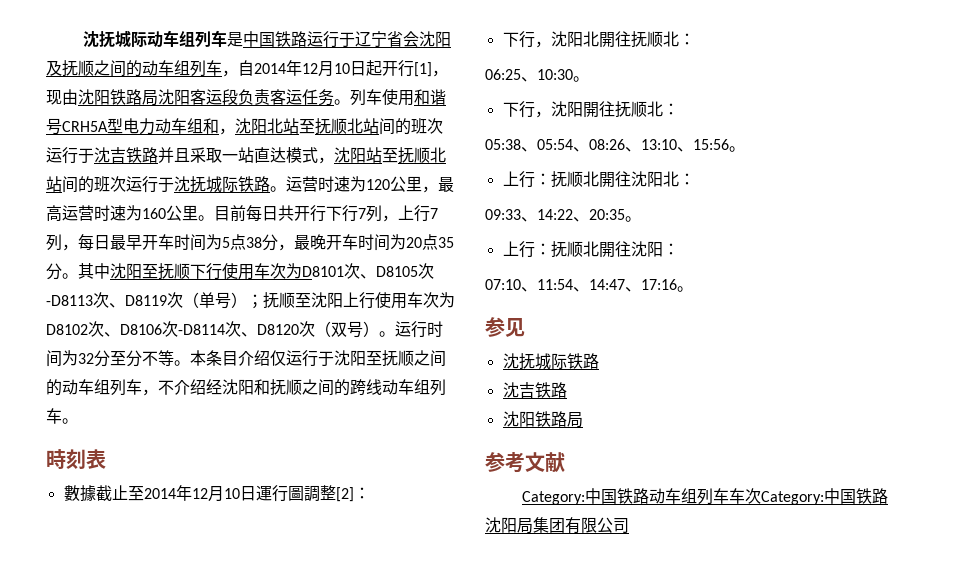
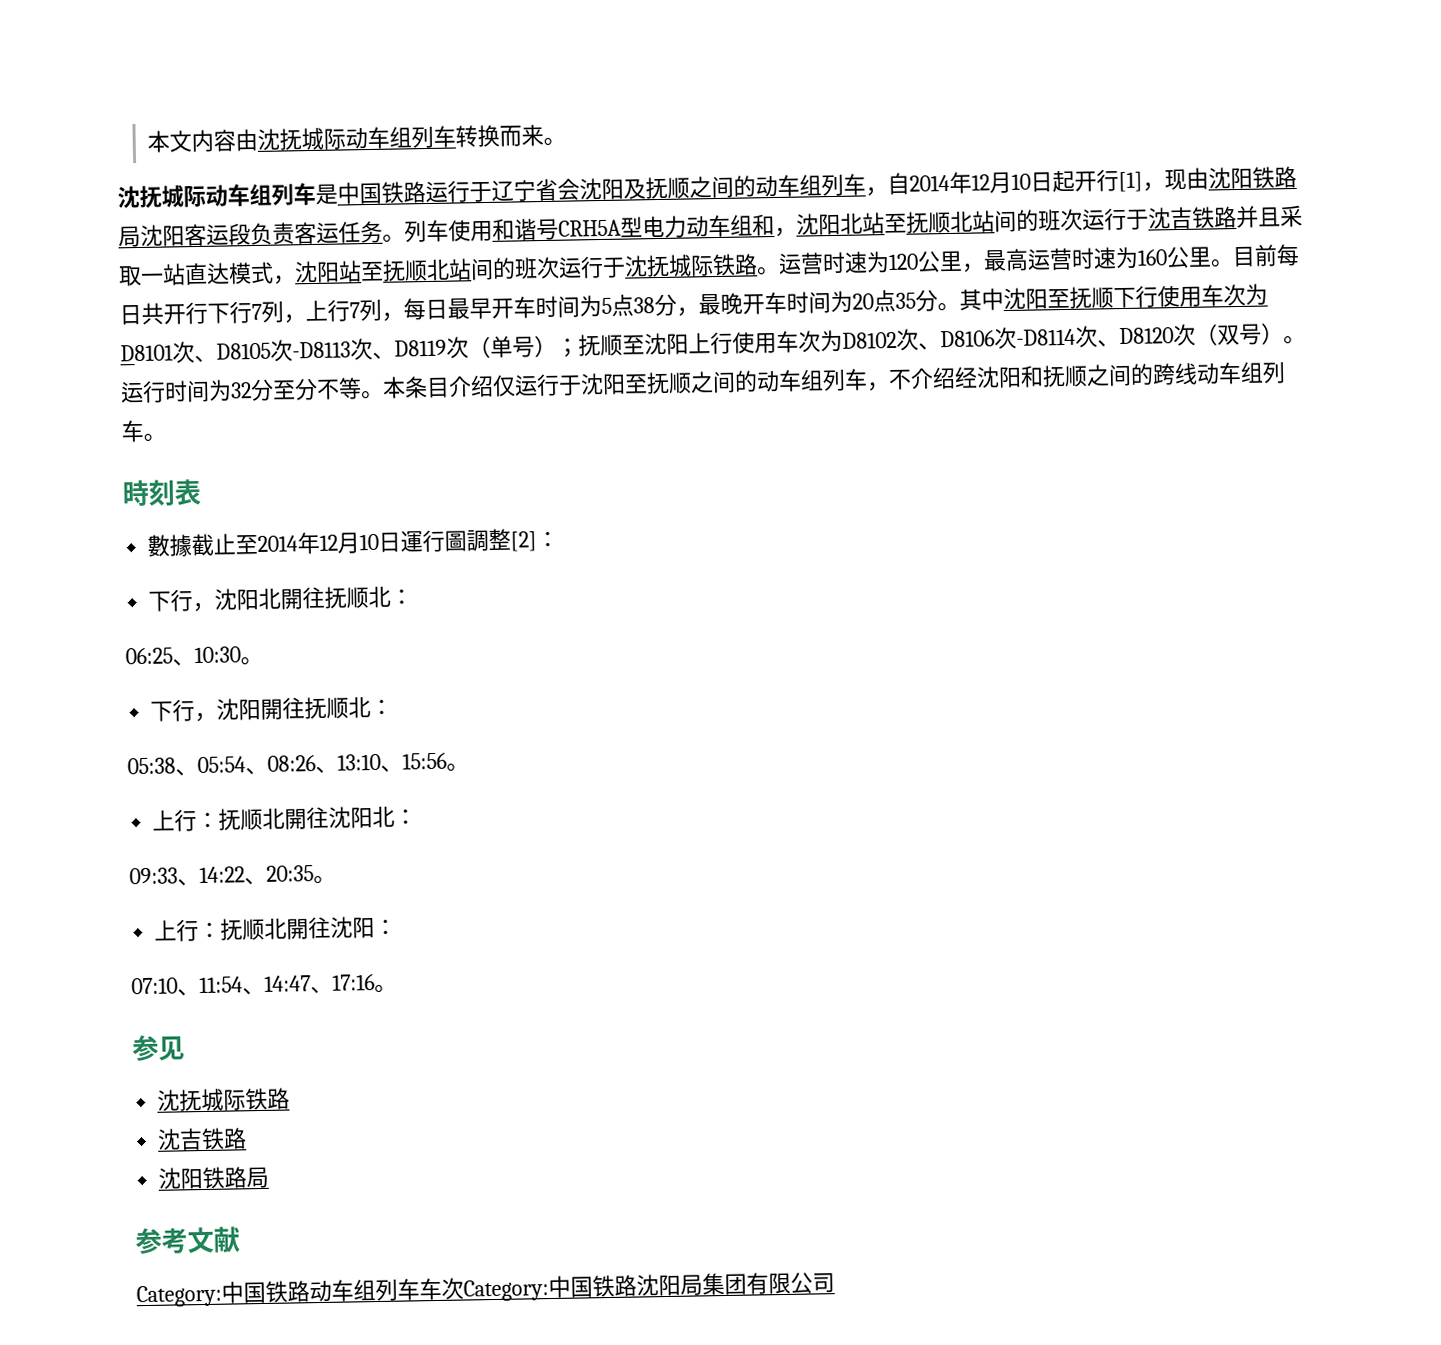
+ 本文内容由沈抚城际动车组列车转换而来。

